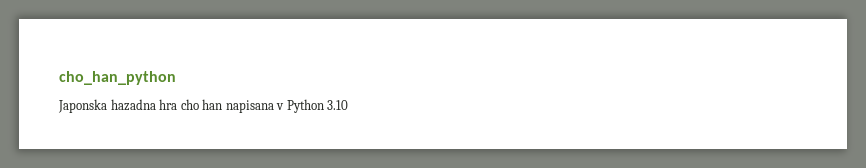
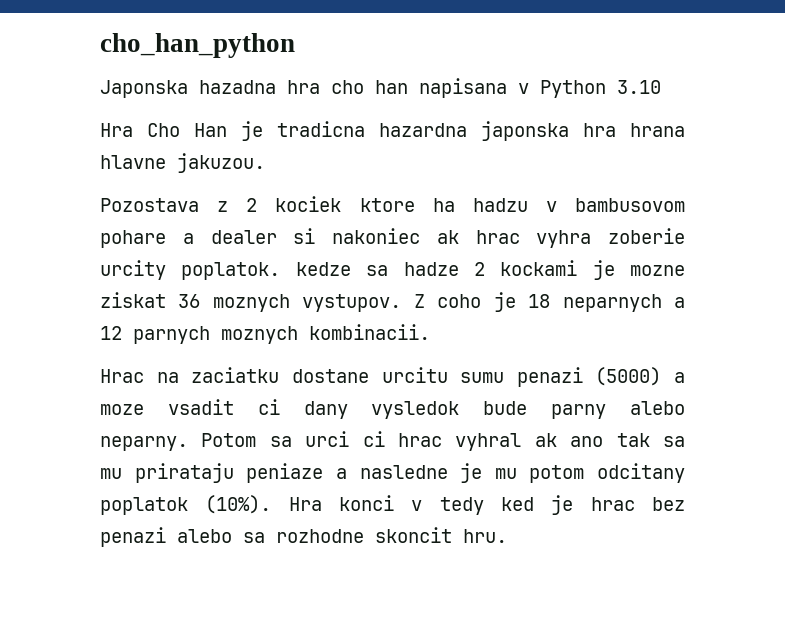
+ Hra Cho Han je tradicna hazardna japonska hra hrana hlavne jakuzou.
+ Pozostava z 2 kociek ktore ha hadzu v bambusovom pohare a dealer si nakoniec ak hrac vyhra zoberie urcity poplatok. kedze sa hadze 2 kockami je mozne ziskat 36 moznych vystupov. Z coho je 18 neparnych a 12 parnych moznych kombinacii.
+ Hrac na zaciatku dostane urcitu sumu penazi (5000) a moze vsadit ci dany vysledok bude parny alebo neparny. Potom sa urci ci hrac vyhral ak ano tak sa mu prirataju peniaze a nasledne je mu potom odcitany poplatok (10%). Hra konci v tedy ked je hrac bez penazi alebo sa rozhodne skoncit hru.

